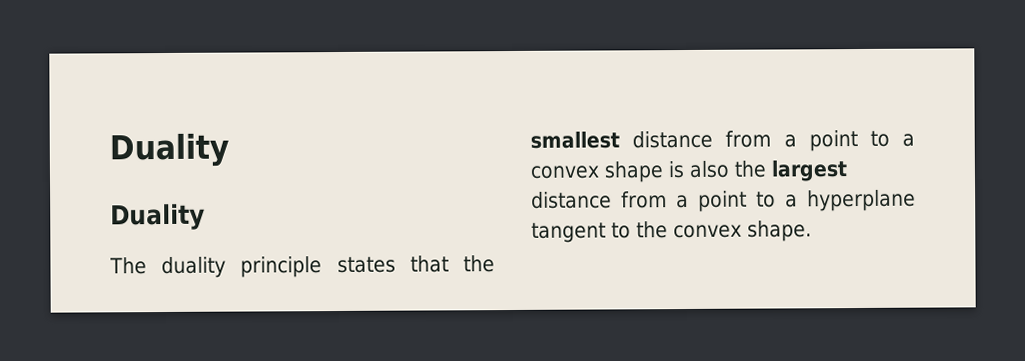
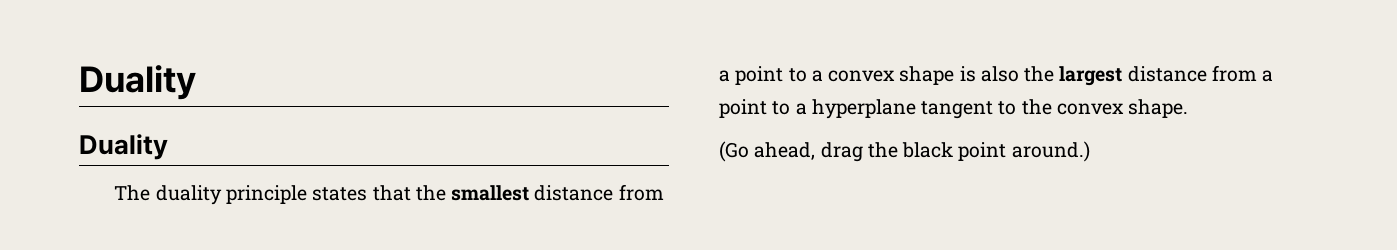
+ (Go ahead, drag the black point around.)

